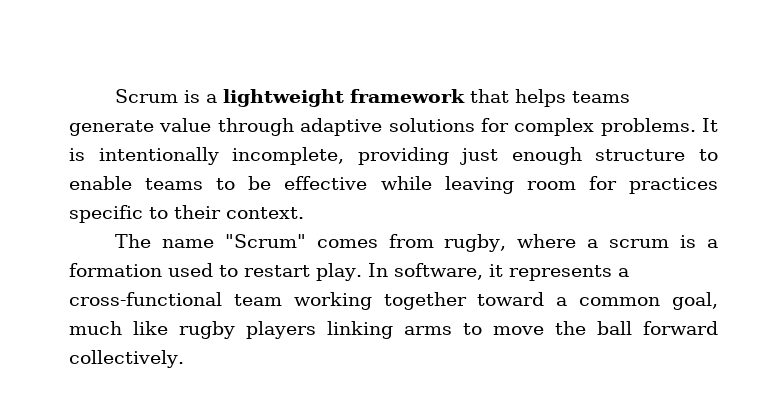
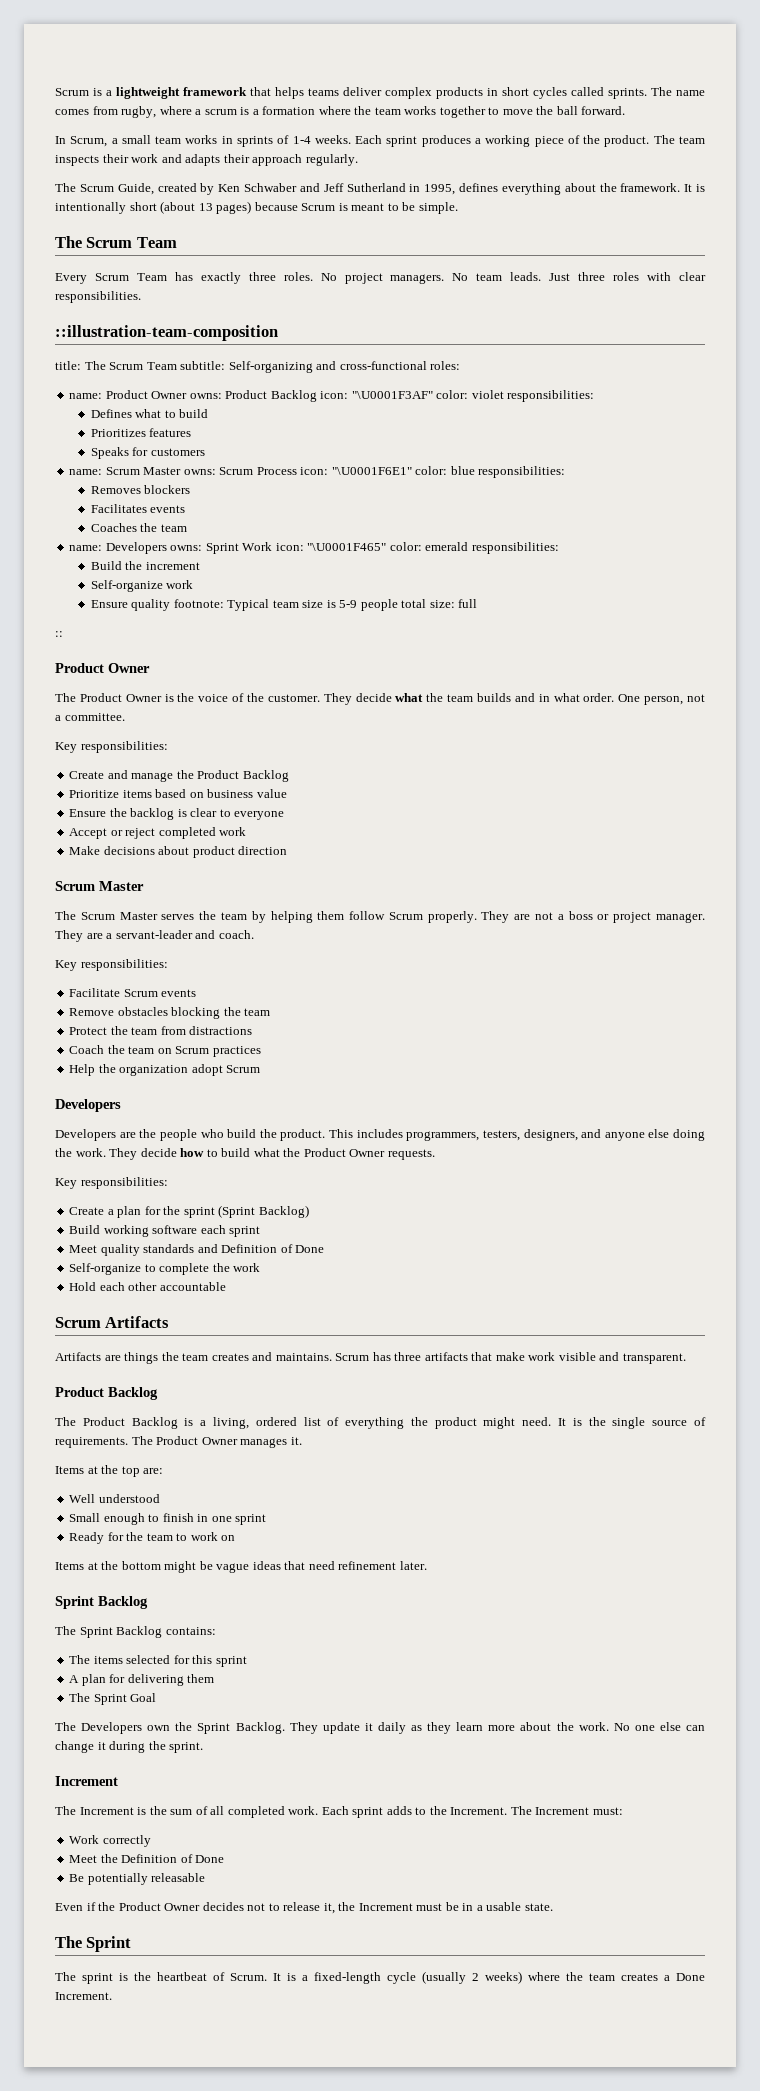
- Scrum is a lightweight framework that helps teams generate value through adaptive solutions for complex problems. It is intentionally incomplete, providing just enough structure to enable teams to be effective while leaving room for practices specific to their context.
- The name "Scrum" comes from rugby, where a scrum is a formation used to restart play. In software, it represents a cross-functional team working together toward a common goal, much like rugby players linking arms to move the ball forward collectively.
+ Scrum is a lightweight framework that helps teams deliver complex products in short cycles called sprints. The name comes from rugby, where a scrum is a formation where the team works together to move the ball forward.
+ In Scrum, a small team works in sprints of 1-4 weeks. Each sprint produces a working piece of the product. The team inspects their work and adapts their approach regularly.
+ The Scrum Guide, created by Ken Schwaber and Jeff Sutherland in 1995, defines everything about the framework. It is intentionally short (about 13 pages) because Scrum is meant to be simple.
+ The Scrum Team
+ Every Scrum Team has exactly three roles. No project managers. No team leads. Just three roles with clear responsibilities.
+ ::illustration-team-composition
+ title: The Scrum Team subtitle: Self-organizing and cross-functional roles:
+ name: Product Owner owns: Product Backlog icon: "\U0001F3AF" color: violet responsibilities:
+ Defines what to build
+ Prioritizes features
+ Speaks for customers
+ name: Scrum Master owns: Scrum Process icon: "\U0001F6E1" color: blue responsibilities:
+ Removes blockers
+ Facilitates events
+ Coaches the team
+ name: Developers owns: Sprint Work icon: "\U0001F465" color: emerald responsibilities:
+ Build the increment
+ Self-organize work
+ Ensure quality footnote: Typical team size is 5-9 people total size: full
+ ::
+ Product Owner
+ The Product Owner is the voice of the customer. They decide what the team builds and in what order. One person, not a committee.
+ Key responsibilities:
+ Create and manage the Product Backlog
+ Prioritize items based on business value
+ Ensure the backlog is clear to everyone
+ Accept or reject completed work
+ Make decisions about product direction
+ Scrum Master
+ The Scrum Master serves the team by helping them follow Scrum properly. They are not a boss or project manager. They are a servant-leader and coach.
+ Key responsibilities:
+ Facilitate Scrum events
+ Remove obstacles blocking the team
+ Protect the team from distractions
+ Coach the team on Scrum practices
+ Help the organization adopt Scrum
+ Developers
+ Developers are the people who build the product. This includes programmers, testers, designers, and anyone else doing the work. They decide how to build what the Product Owner requests.
+ Key responsibilities:
+ Create a plan for the sprint (Sprint Backlog)
+ Build working software each sprint
+ Meet quality standards and Definition of Done
+ Self-organize to complete the work
+ Hold each other accountable
+ Scrum Artifacts
+ Artifacts are things the team creates and maintains. Scrum has three artifacts that make work visible and transparent.
+ Product Backlog
+ The Product Backlog is a living, ordered list of everything the product might need. It is the single source of requirements. The Product Owner manages it.
+ Items at the top are:
+ Well understood
+ Small enough to finish in one sprint
+ Ready for the team to work on
+ Items at the bottom might be vague ideas that need refinement later.
+ Sprint Backlog
+ The Sprint Backlog contains:
+ The items selected for this sprint
+ A plan for delivering them
+ The Sprint Goal
+ The Developers own the Sprint Backlog. They update it daily as they learn more about the work. No one else can change it during the sprint.
+ Increment
+ The Increment is the sum of all completed work. Each sprint adds to the Increment. The Increment must:
+ Work correctly
+ Meet the Definition of Done
+ Be potentially releasable
+ Even if the Product Owner decides not to release it, the Increment must be in a usable state.
+ The Sprint
+ The sprint is the heartbeat of Scrum. It is a fixed-length cycle (usually 2 weeks) where the team creates a Done Increment.

